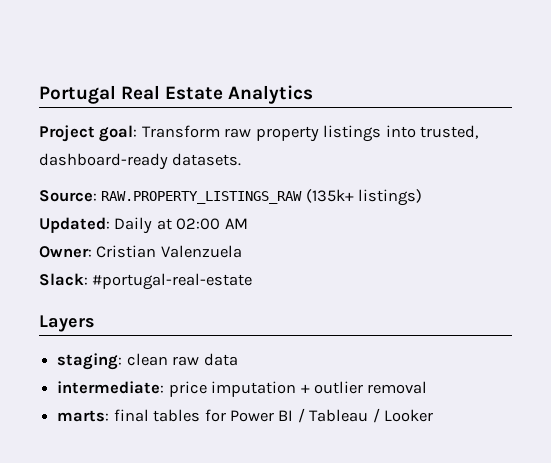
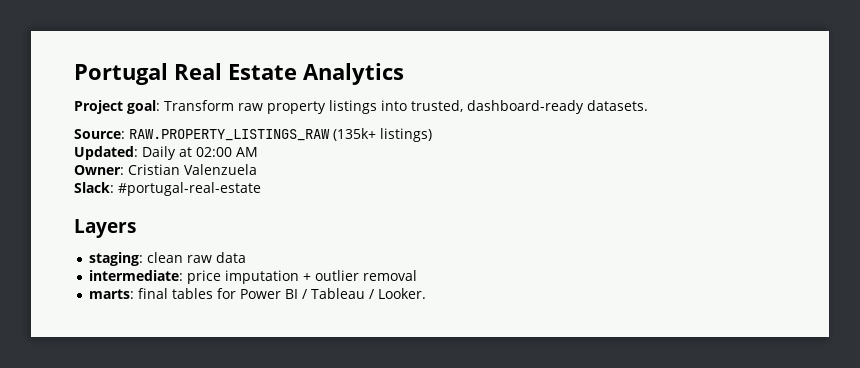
- marts: final tables for Power BI / Tableau / Looker
+ marts: final tables for Power BI / Tableau / Looker.

